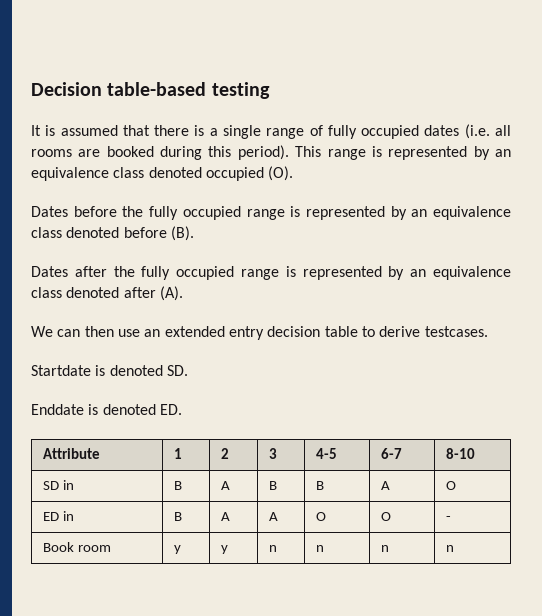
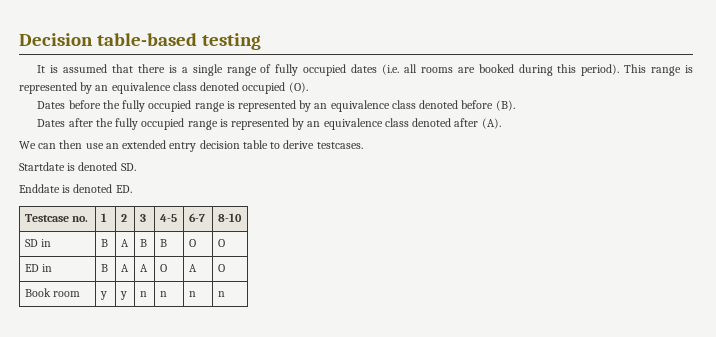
- Attribute | 1 | 2 | 3 | 4-5 | 6-7 | 8-10
+ Testcase no. | 1 | 2 | 3 | 4-5 | 6-7 | 8-10
- SD in | B | A | B | B | A | O
+ SD in | B | A | B | B | O | O
- ED in | B | A | A | O | O | -
+ ED in | B | A | A | O | A | O

